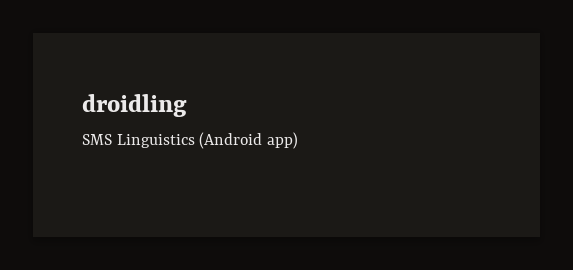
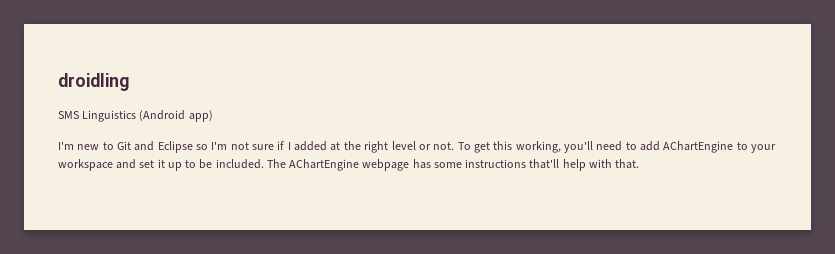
+ I'm new to Git and Eclipse so I'm not sure if I added at the right level or not. To get this working, you'll need to add AChartEngine to your workspace and set it up to be included. The AChartEngine webpage has some instructions that'll help with that.

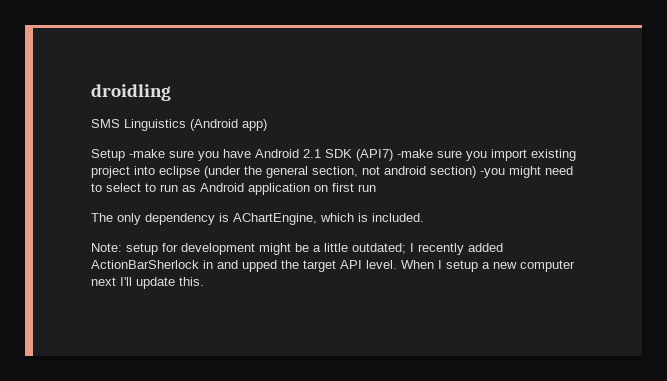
- I'm new to Git and Eclipse so I'm not sure if I added at the right level or not. To get this working, you'll need to add AChartEngine to your workspace and set it up to be included. The AChartEngine webpage has some instructions that'll help with that.
+ Setup -make sure you have Android 2.1 SDK (API7) -make sure you import existing project into eclipse (under the general section, not android section) -you might need to select to run as Android application on first run
+ The only dependency is AChartEngine, which is included.
+ Note: setup for development might be a little outdated; I recently added ActionBarSherlock in and upped the target API level. When I setup a new computer next I'll update this.

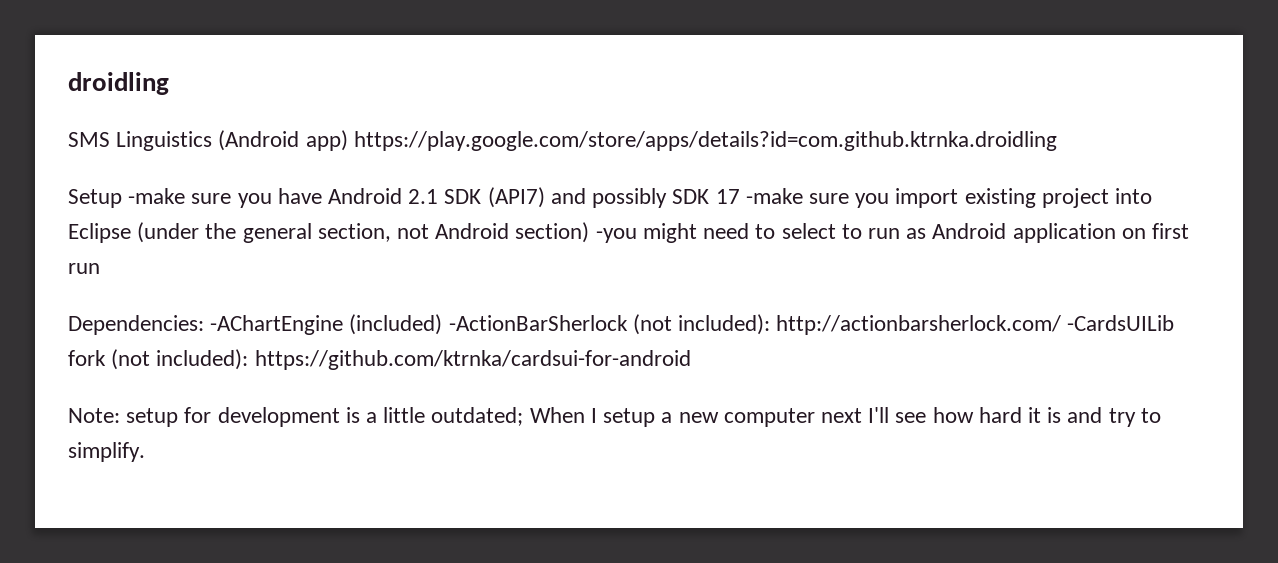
- SMS Linguistics (Android app)
+ SMS Linguistics (Android app) https://play.google.com/store/apps/details?id=com.github.ktrnka.droidling
- Setup -make sure you have Android 2.1 SDK (API7) -make sure you import existing project into eclipse (under the general section, not android section) -you might need to select to run as Android application on first run
+ Setup -make sure you have Android 2.1 SDK (API7) and possibly SDK 17 -make sure you import existing project into Eclipse (under the general section, not Android section) -you might need to select to run as Android application on first run
- The only dependency is AChartEngine, which is included.
+ Dependencies: -AChartEngine (included) -ActionBarSherlock (not included): http://actionbarsherlock.com/ -CardsUILib fork (not included): https://github.com/ktrnka/cardsui-for-android
- Note: setup for development might be a little outdated; I recently added ActionBarSherlock in and upped the target API level. When I setup a new computer next I'll update this.
+ Note: setup for development is a little outdated; When I setup a new computer next I'll see how hard it is and try to simplify.

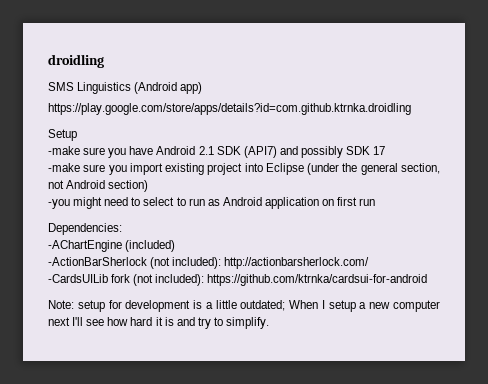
- SMS Linguistics (Android app) https://play.google.com/store/apps/details?id=com.github.ktrnka.droidling
+ SMS Linguistics (Android app)
+ https://play.google.com/store/apps/details?id=com.github.ktrnka.droidling
- Setup -make sure you have Android 2.1 SDK (API7) and possibly SDK 17 -make sure you import existing project into Eclipse (under the general section, not Android section) -you might need to select to run as Android application on first run
+ Setup
+ -make sure you have Android 2.1 SDK (API7) and possibly SDK 17
+ -make sure you import existing project into Eclipse (under the general section, not Android section)
+ -you might need to select to run as Android application on first run
- Dependencies: -AChartEngine (included) -ActionBarSherlock (not included): http://actionbarsherlock.com/ -CardsUILib fork (not included): https://github.com/ktrnka/cardsui-for-android
+ Dependencies:
+ -AChartEngine (included)
+ -ActionBarSherlock (not included): http://actionbarsherlock.com/
+ -CardsUILib fork (not included): https://github.com/ktrnka/cardsui-for-android

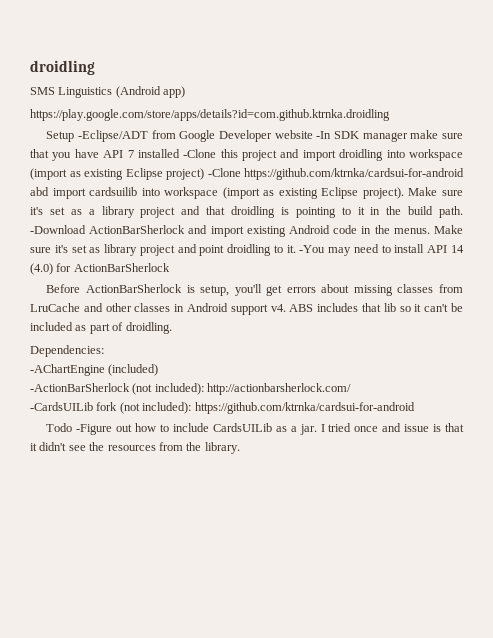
- Setup
- -make sure you have Android 2.1 SDK (API7) and possibly SDK 17
- -make sure you import existing project into Eclipse (under the general section, not Android section)
- -you might need to select to run as Android application on first run
+ Setup -Eclipse/ADT from Google Developer website -In SDK manager make sure that you have API 7 installed -Clone this project and import droidling into workspace (import as existing Eclipse project) -Clone https://github.com/ktrnka/cardsui-for-android abd import cardsuilib into workspace (import as existing Eclipse project). Make sure it's set as a library project and that droidling is pointing to it in the build path. -Download ActionBarSherlock and import existing Android code in the menus. Make sure it's set as library project and point droidling to it. -You may need to install API 14 (4.0) for ActionBarSherlock
+ Before ActionBarSherlock is setup, you'll get errors about missing classes from LruCache and other classes in Android support v4. ABS includes that lib so it can't be included as part of droidling.
- Note: setup for development is a little outdated; When I setup a new computer next I'll see how hard it is and try to simplify.
+ Todo -Figure out how to include CardsUILib as a jar. I tried once and issue is that it didn't see the resources from the library.

